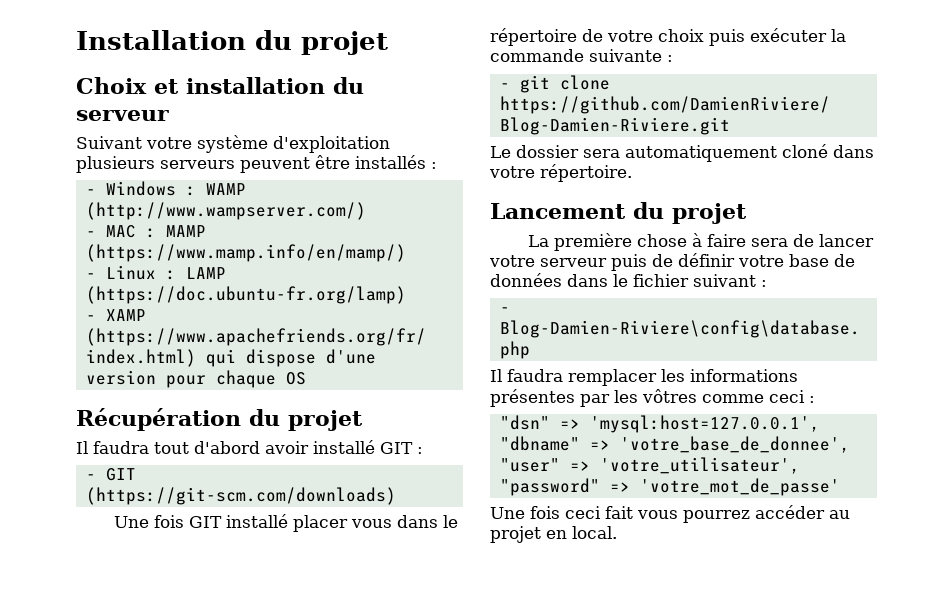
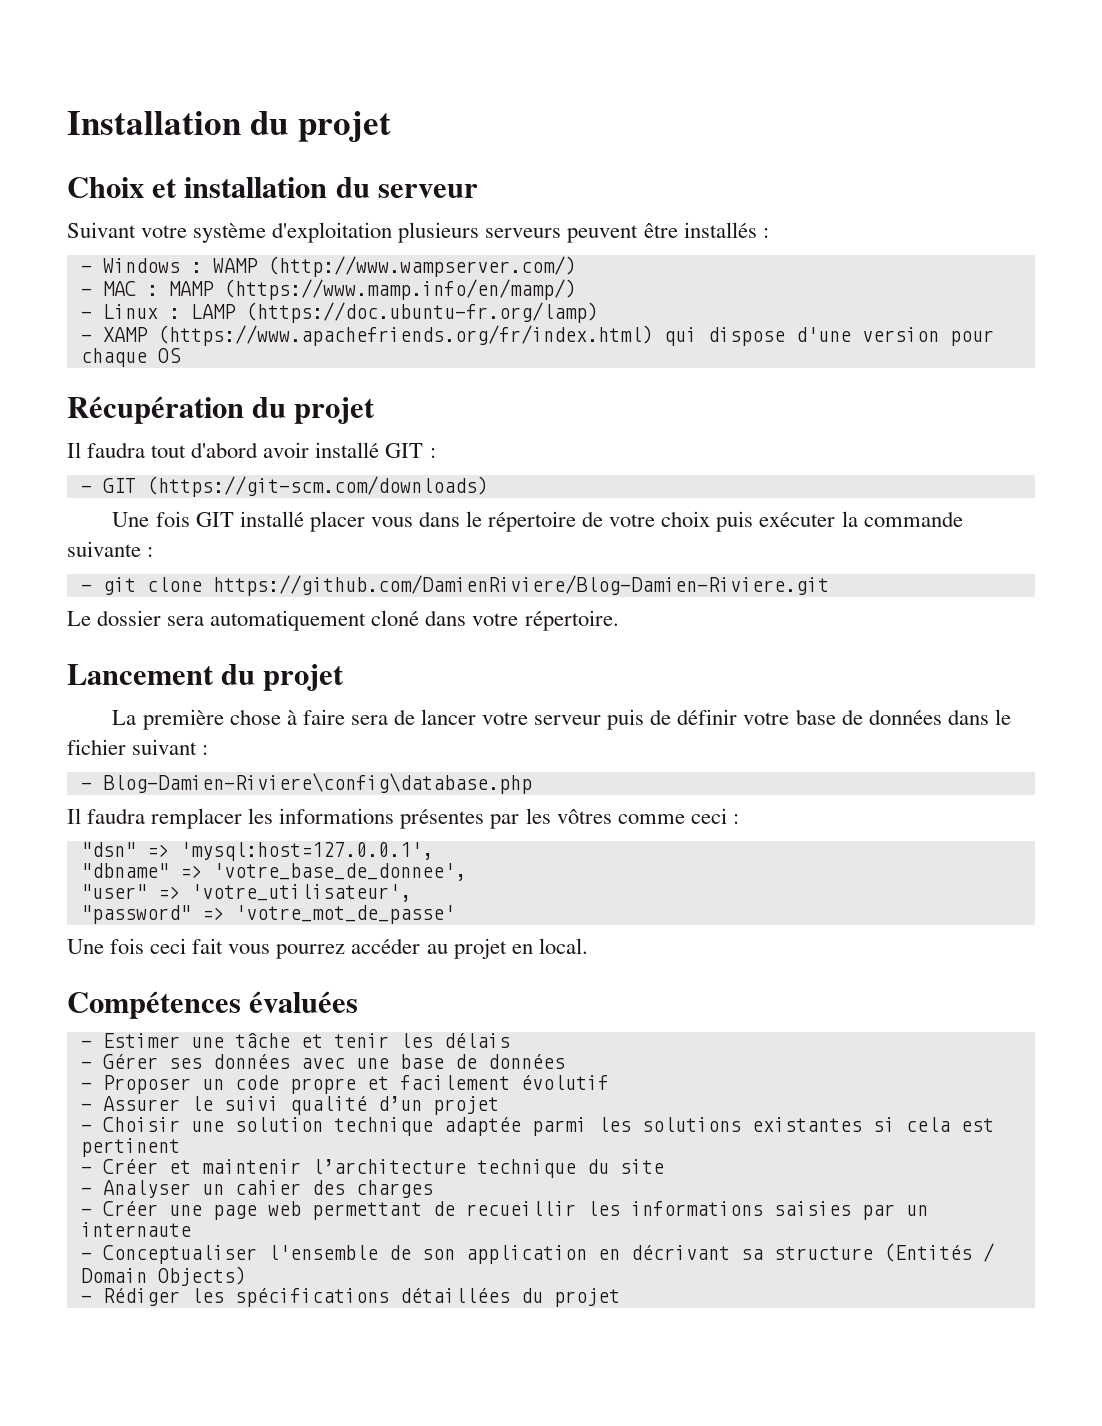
+ Compétences évaluées
+ - Estimer une tâche et tenir les délais
+ - Gérer ses données avec une base de données
+ - Proposer un code propre et facilement évolutif
+ - Assurer le suivi qualité d’un projet
+ - Choisir une solution technique adaptée parmi les solutions existantes si cela est pertinent
+ - Créer et maintenir l’architecture technique du site
+ - Analyser un cahier des charges
+ - Créer une page web permettant de recueillir les informations saisies par un internaute
+ - Conceptualiser l'ensemble de son application en décrivant sa structure (Entités / Domain Objects)
+ - Rédiger les spécifications détaillées du projet

